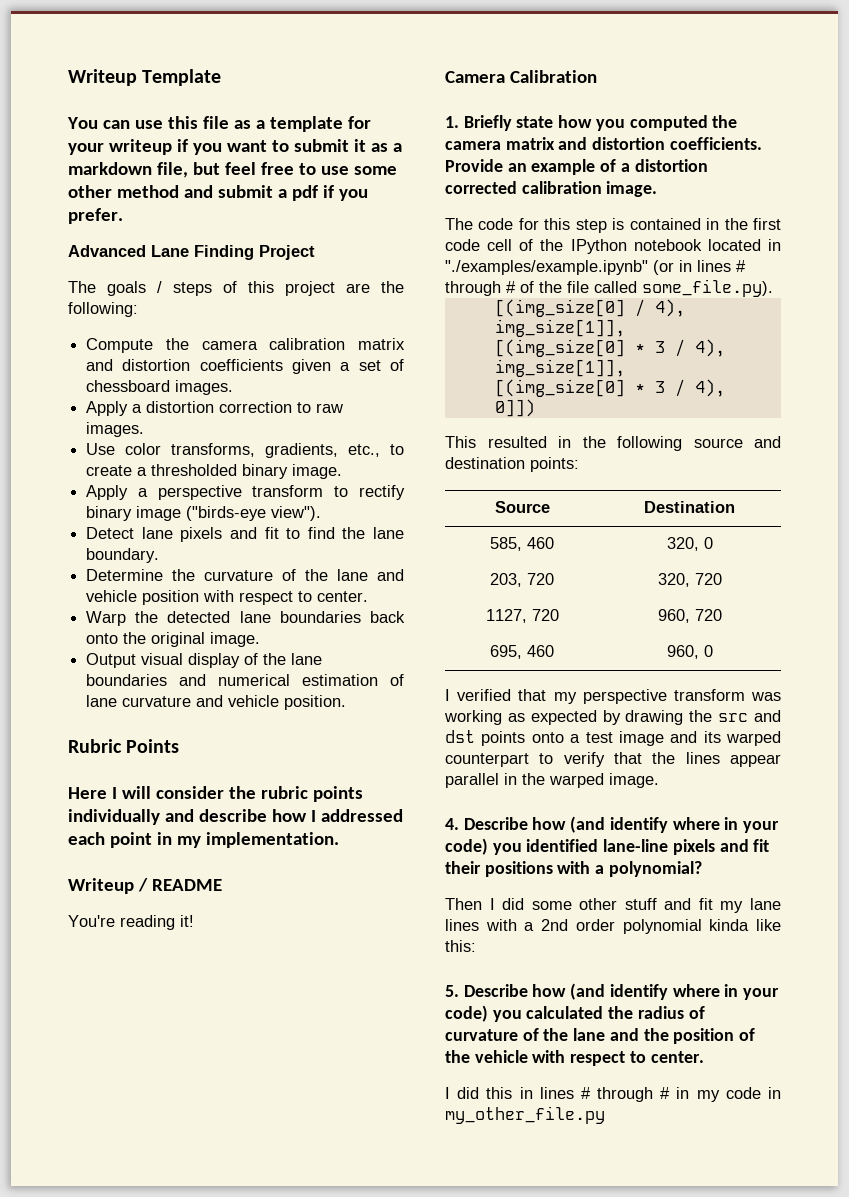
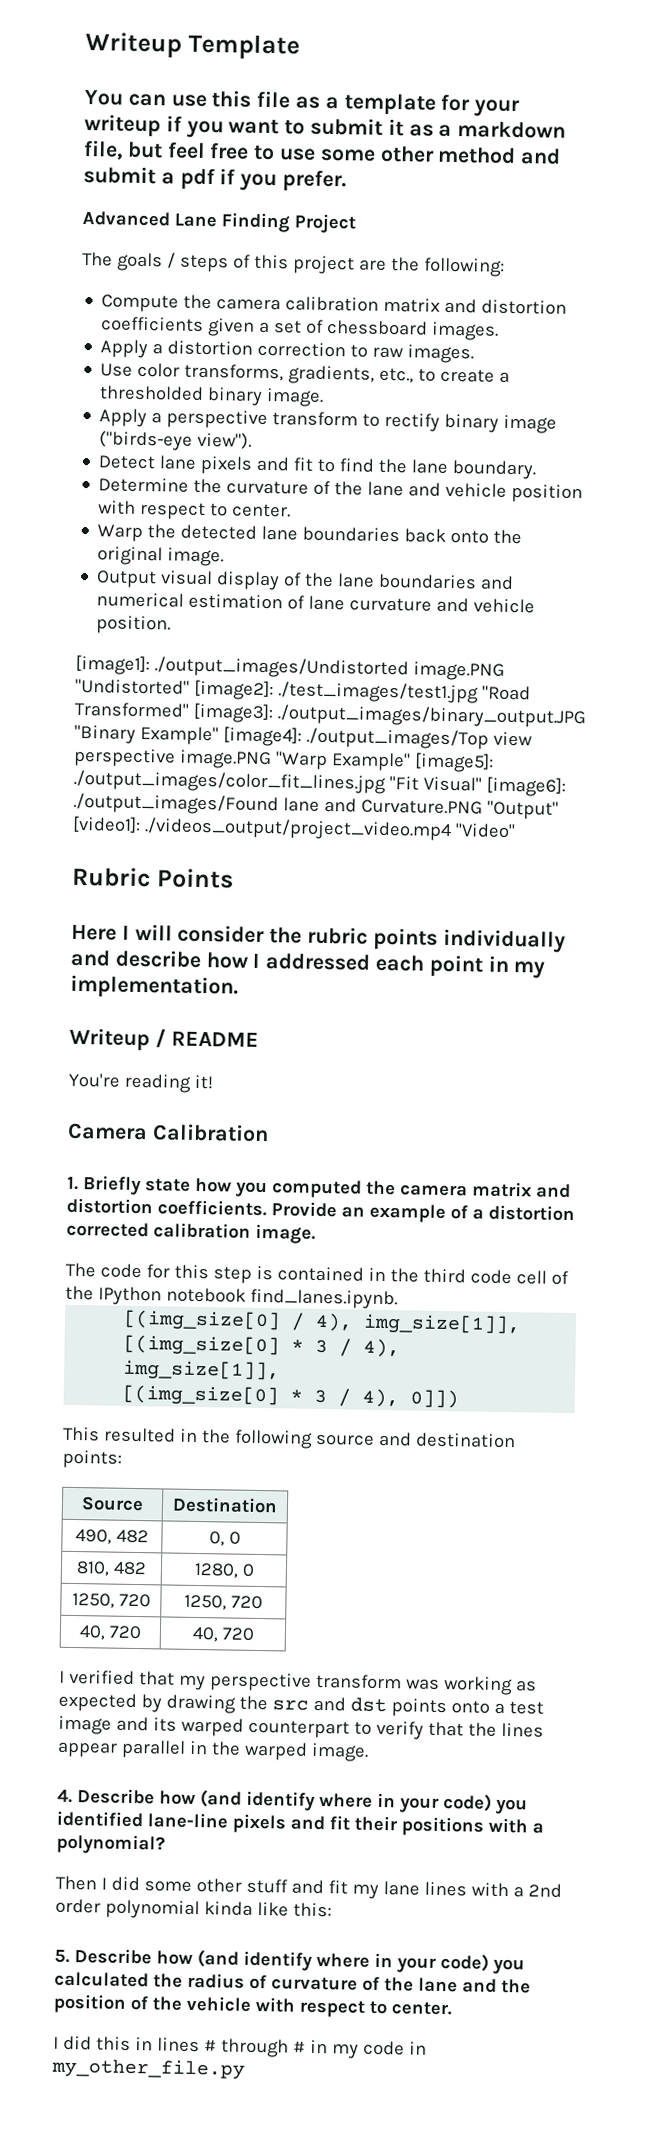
+ [image1]: ./output_images/Undistorted image.PNG "Undistorted" [image2]: ./test_images/test1.jpg "Road Transformed" [image3]: ./output_images/binary_output.JPG "Binary Example" [image4]: ./output_images/Top view perspective image.PNG "Warp Example" [image5]: ./output_images/color_fit_lines.jpg "Fit Visual" [image6]: ./output_images/Found lane and Curvature.PNG "Output" [video1]: ./videos_output/project_video.mp4 "Video"
- The code for this step is contained in the first code cell of the IPython notebook located in "./examples/example.ipynb" (or in lines # through # of the file called some_file.py).
+ The code for this step is contained in the third code cell of the IPython notebook find_lanes.ipynb.
- 585, 460 | 320, 0
- 203, 720 | 320, 720
- 1127, 720 | 960, 720
- 695, 460 | 960, 0
+ 490, 482 | 0, 0
+ 810, 482 | 1280, 0
+ 1250, 720 | 1250, 720
+ 40, 720 | 40, 720

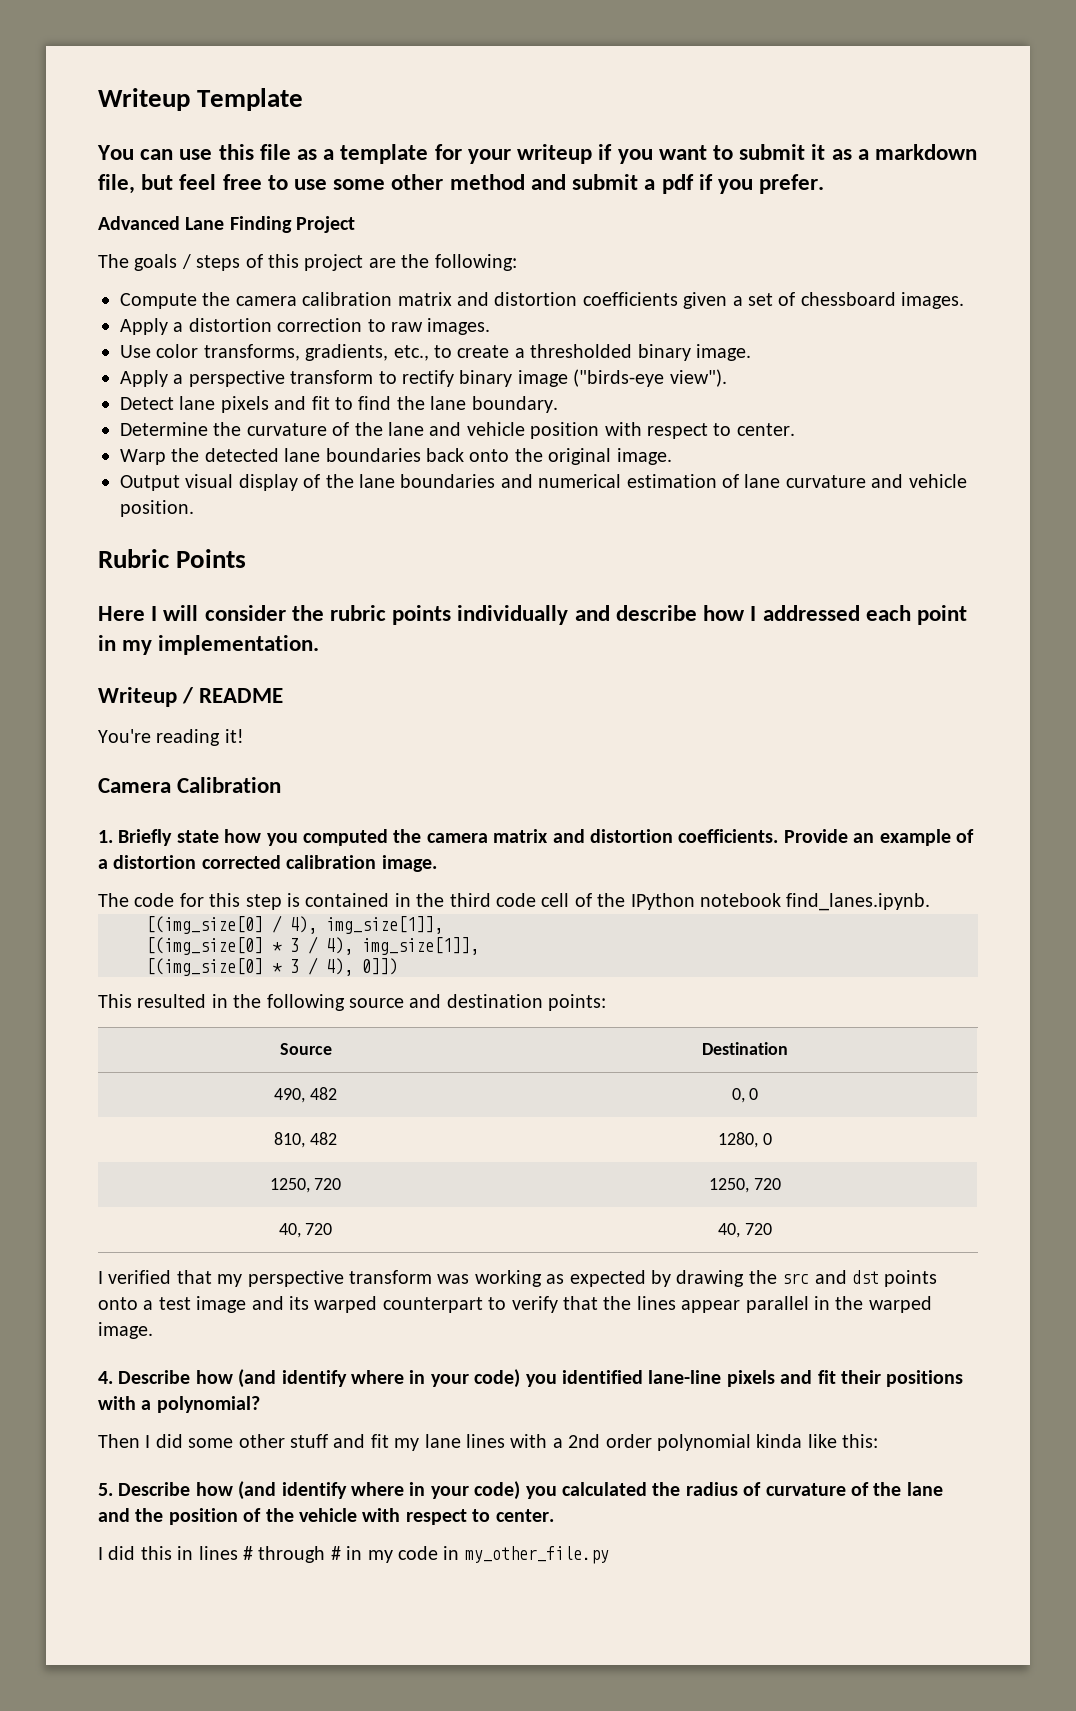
- [image1]: ./output_images/Undistorted image.PNG "Undistorted" [image2]: ./test_images/test1.jpg "Road Transformed" [image3]: ./output_images/binary_output.JPG "Binary Example" [image4]: ./output_images/Top view perspective image.PNG "Warp Example" [image5]: ./output_images/color_fit_lines.jpg "Fit Visual" [image6]: ./output_images/Found lane and Curvature.PNG "Output" [video1]: ./videos_output/project_video.mp4 "Video"

